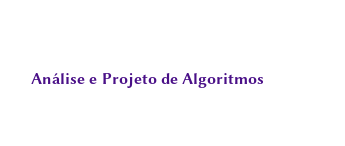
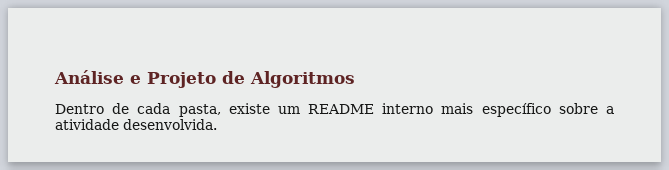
+ Dentro de cada pasta, existe um README interno mais específico sobre a atividade desenvolvida.

